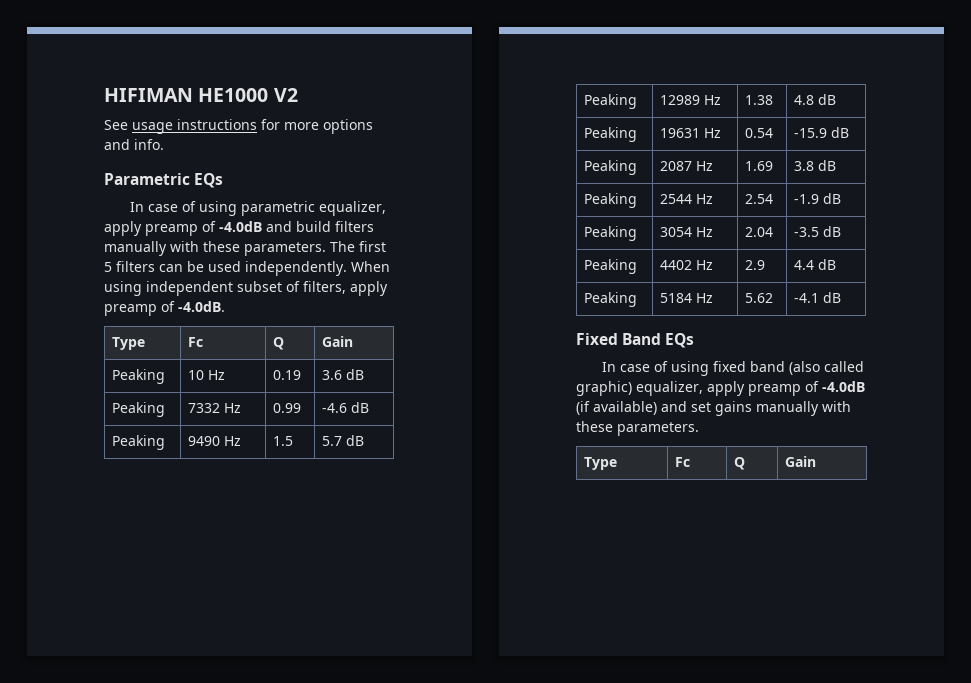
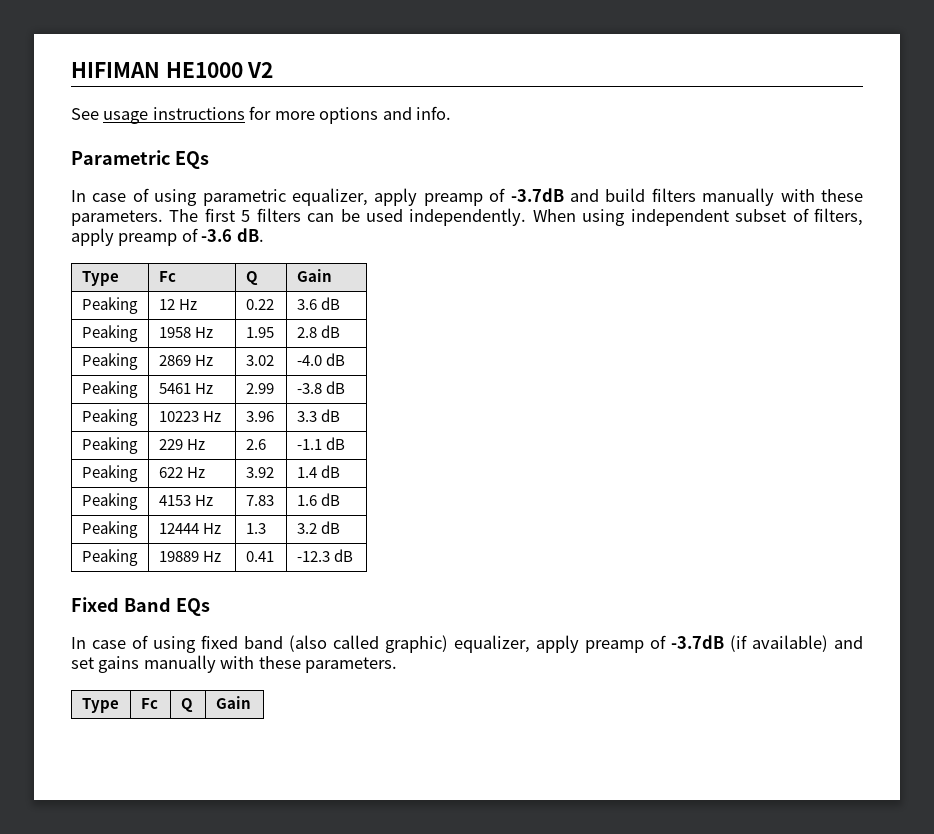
- In case of using parametric equalizer, apply preamp of -4.0dB and build filters manually with these parameters.
+ In case of using parametric equalizer, apply preamp of -3.7dB and build filters manually with these parameters.
- When using independent subset of filters, apply preamp of -4.0dB.
+ When using independent subset of filters, apply preamp of -3.6 dB.
- Peaking | 10 Hz | 0.19 | 3.6 dB
+ Peaking | 12 Hz | 0.22 | 3.6 dB
- Peaking | 7332 Hz | 0.99 | -4.6 dB
- Peaking | 9490 Hz | 1.5 | 5.7 dB
- Peaking | 12989 Hz | 1.38 | 4.8 dB
- Peaking | 19631 Hz | 0.54 | -15.9 dB
- Peaking | 2087 Hz | 1.69 | 3.8 dB
- Peaking | 2544 Hz | 2.54 | -1.9 dB
- Peaking | 3054 Hz | 2.04 | -3.5 dB
- Peaking | 4402 Hz | 2.9 | 4.4 dB
- Peaking | 5184 Hz | 5.62 | -4.1 dB
+ Peaking | 1958 Hz | 1.95 | 2.8 dB
+ Peaking | 2869 Hz | 3.02 | -4.0 dB
+ Peaking | 5461 Hz | 2.99 | -3.8 dB
+ Peaking | 10223 Hz | 3.96 | 3.3 dB
+ Peaking | 229 Hz | 2.6 | -1.1 dB
+ Peaking | 622 Hz | 3.92 | 1.4 dB
+ Peaking | 4153 Hz | 7.83 | 1.6 dB
+ Peaking | 12444 Hz | 1.3 | 3.2 dB
+ Peaking | 19889 Hz | 0.41 | -12.3 dB
- In case of using fixed band (also called graphic) equalizer, apply preamp of -4.0dB (if available) and set gains manually with these parameters.
+ In case of using fixed band (also called graphic) equalizer, apply preamp of -3.7dB (if available) and set gains manually with these parameters.

